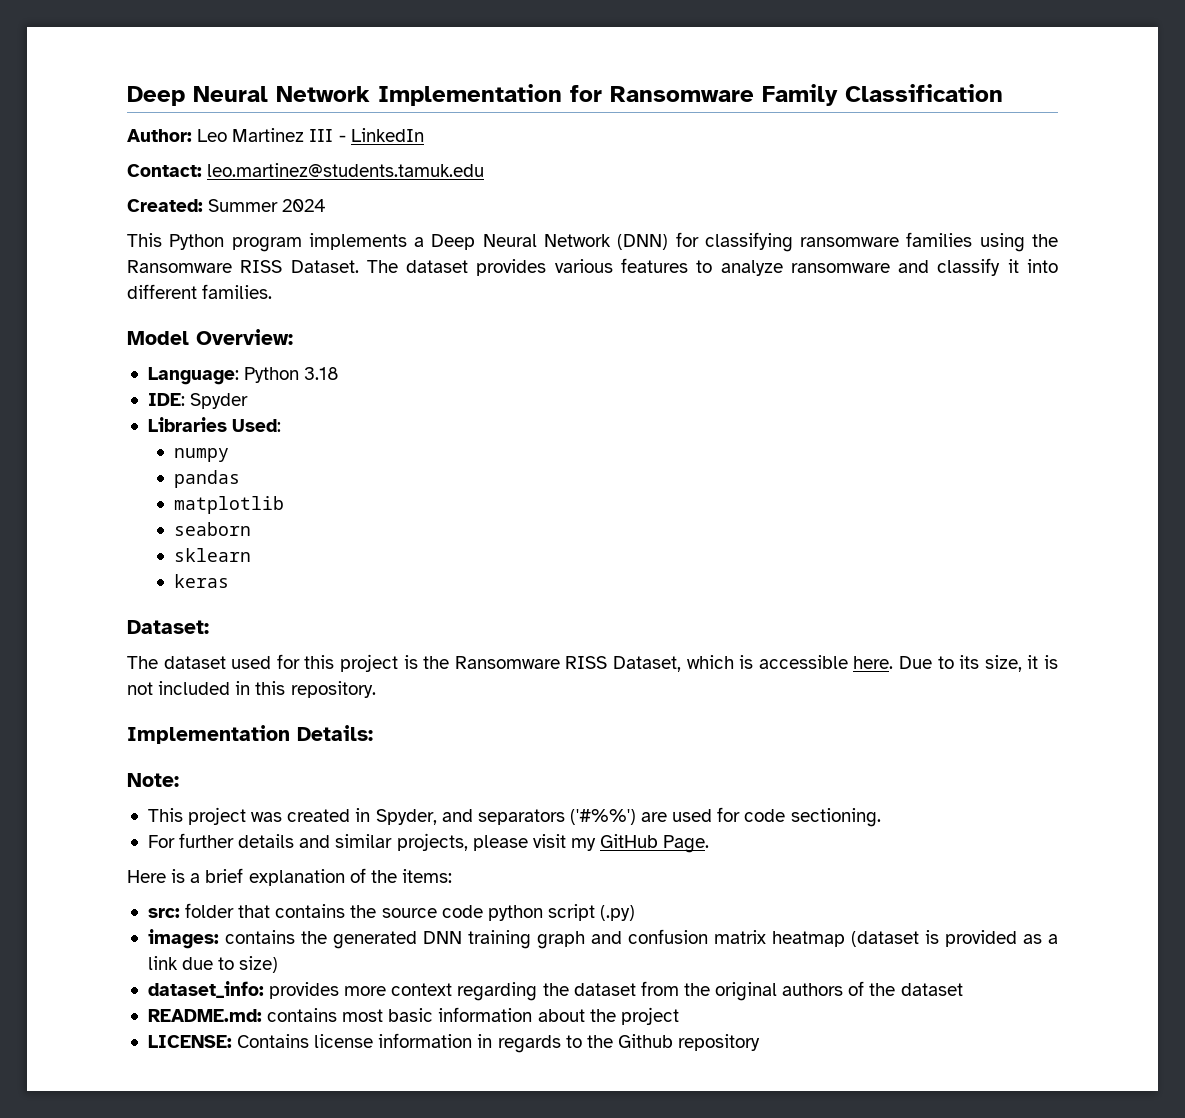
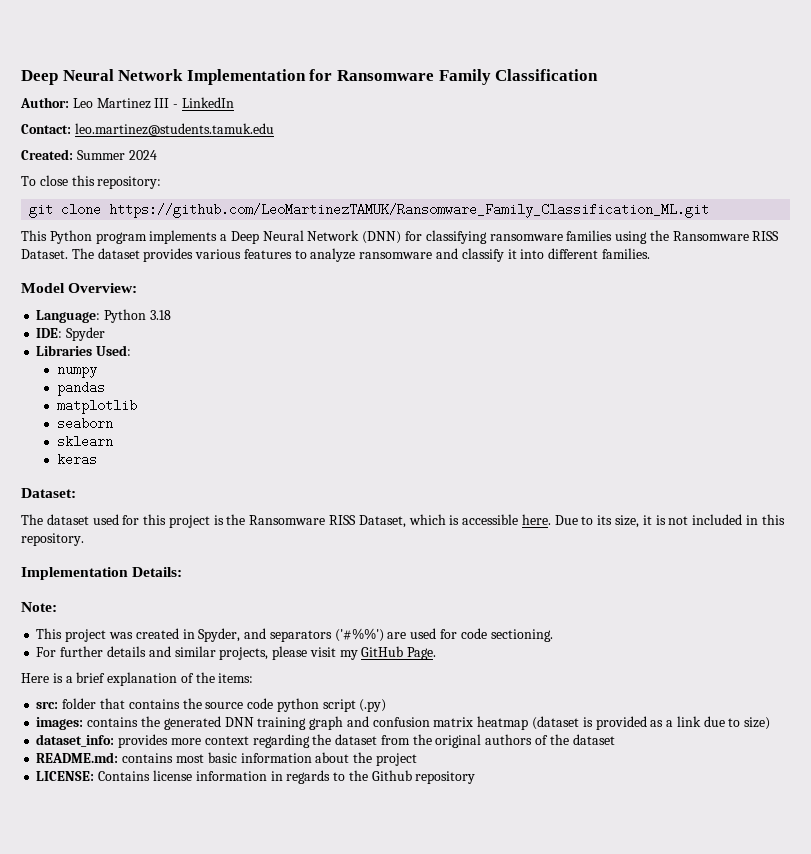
+ To close this repository:
+ git clone https://github.com/LeoMartinezTAMUK/Ransomware_Family_Classification_ML.git

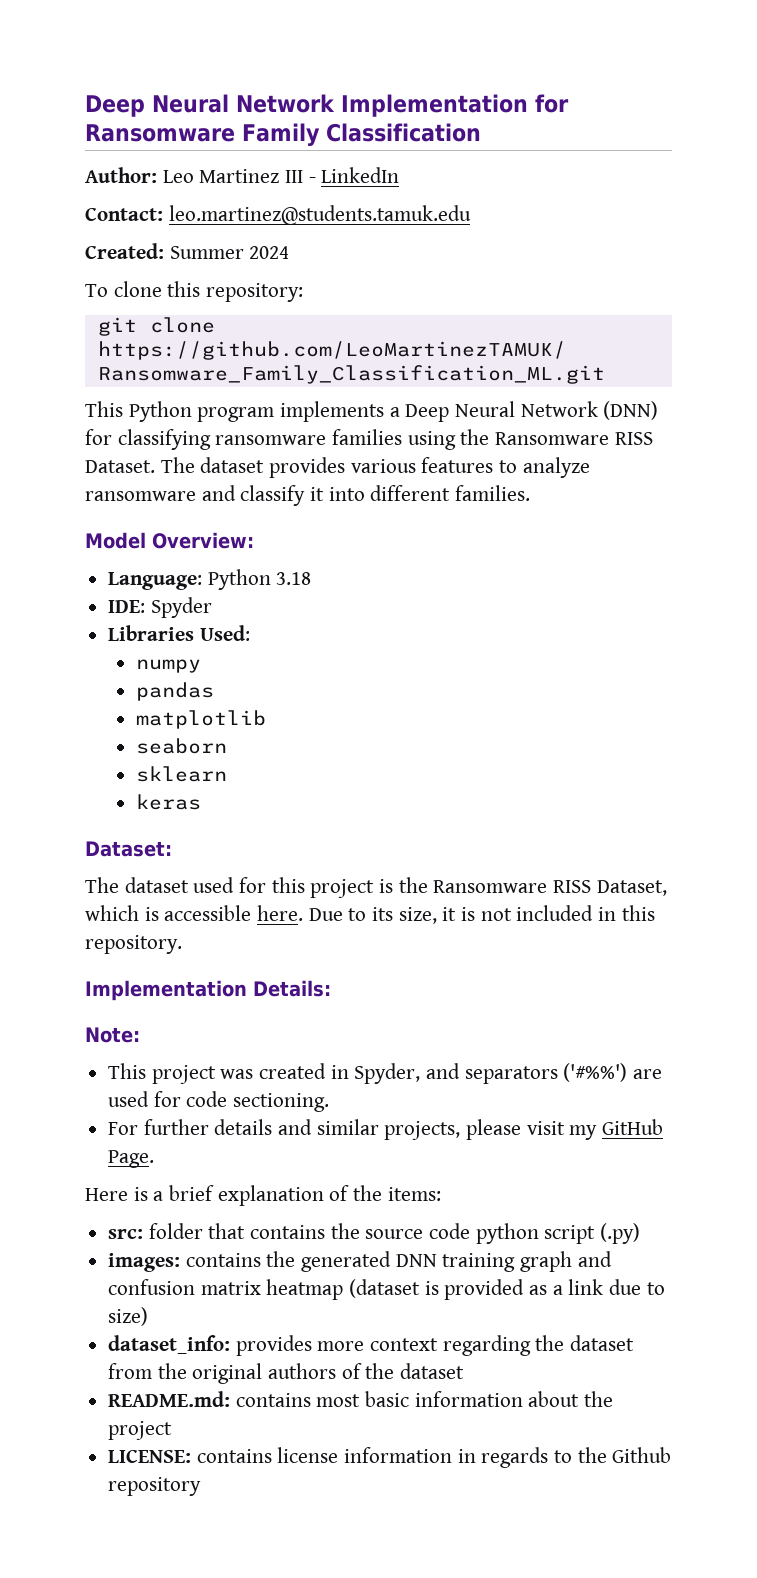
- To close this repository:
+ To clone this repository:
- LICENSE: Contains license information in regards to the Github repository
+ LICENSE: contains license information in regards to the Github repository

